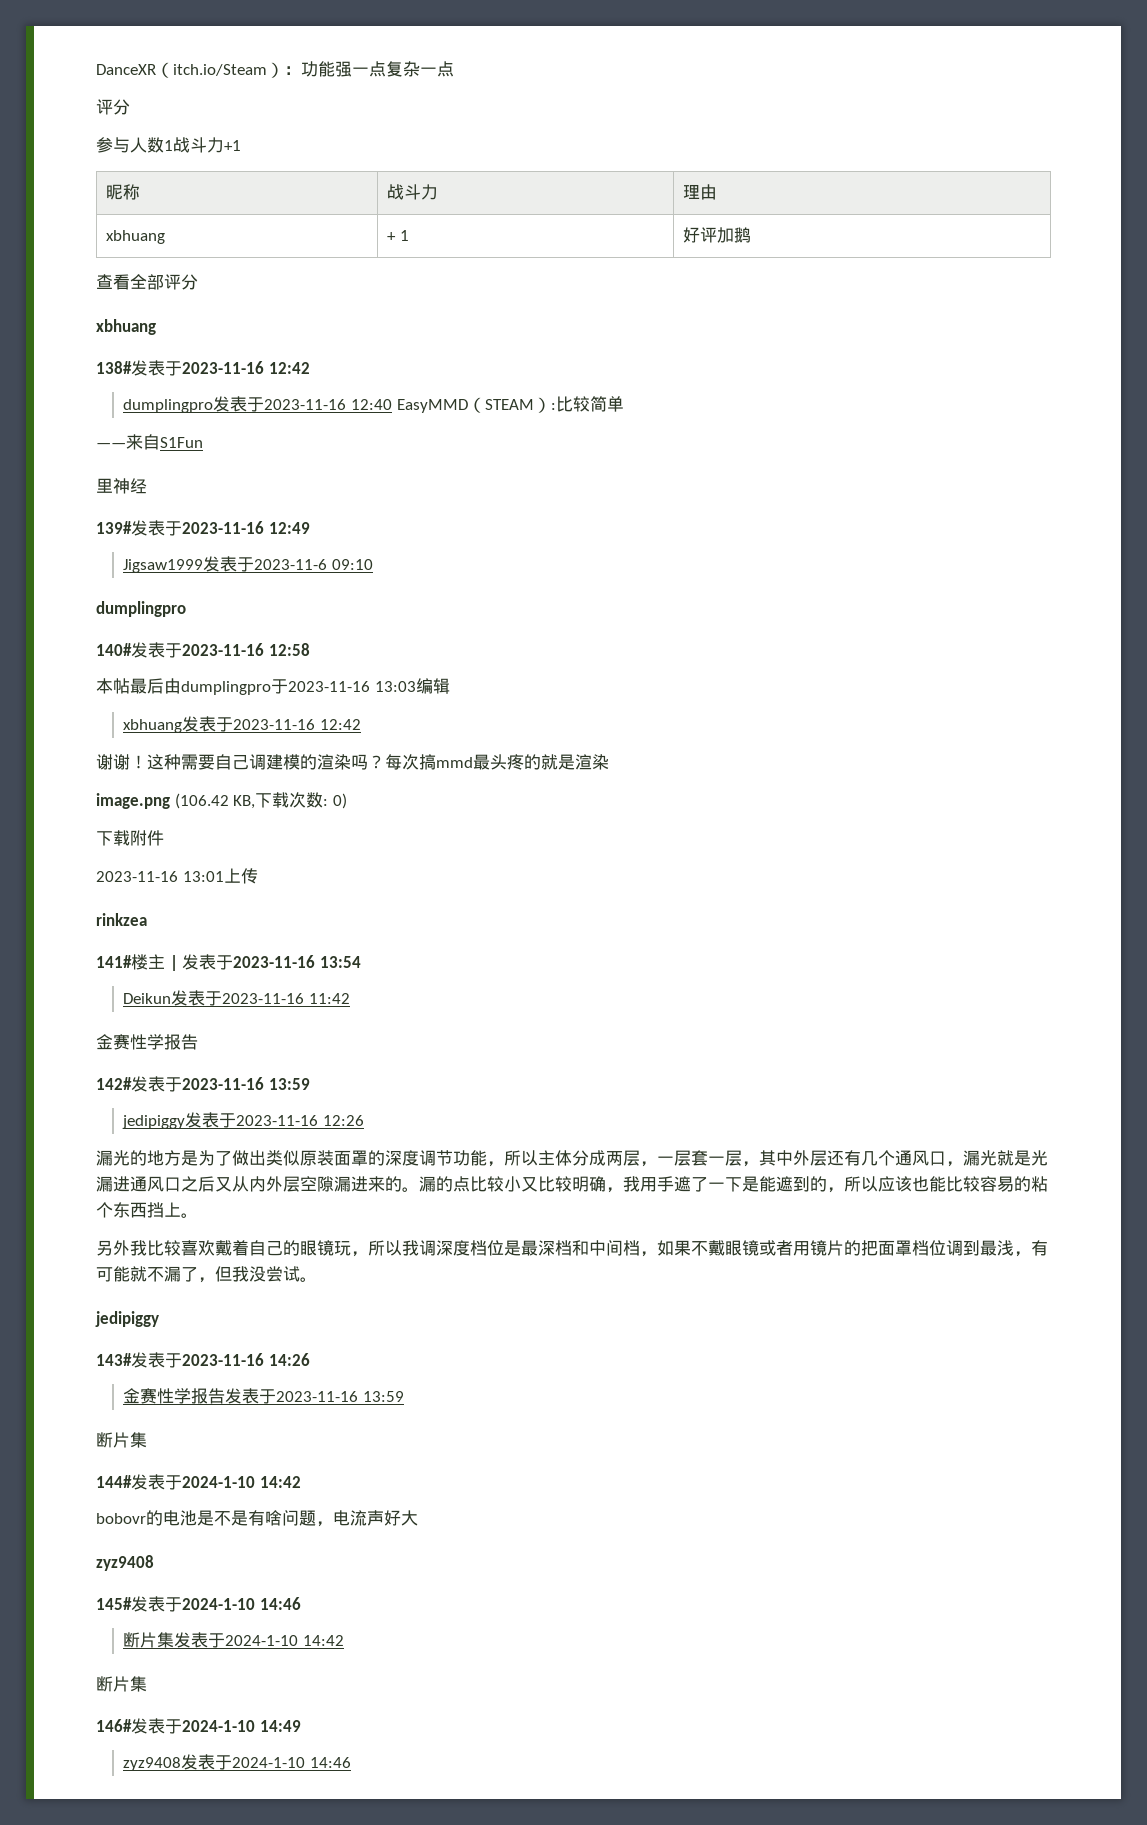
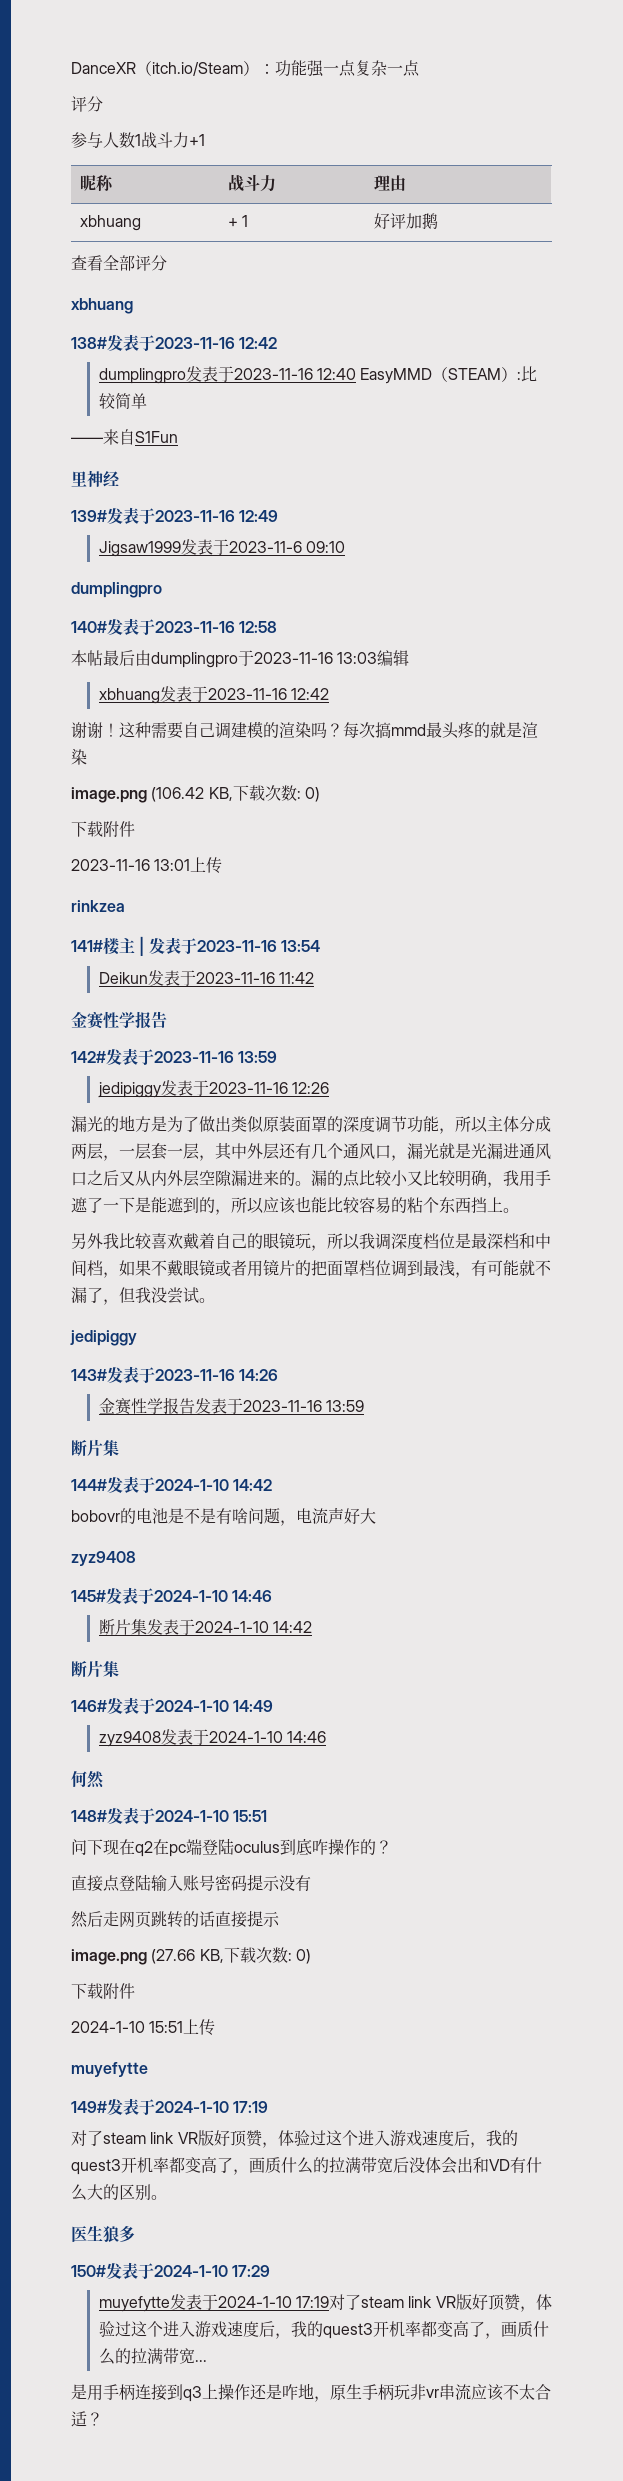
+ 何然
+ 148#发表于2024-1-10 15:51
+ 问下现在q2在pc端登陆oculus到底咋操作的？
+ 直接点登陆输入账号密码提示没有
+ 然后走网页跳转的话直接提示
+ image.png (27.66 KB,下载次数: 0)
+ 下载附件
+ 2024-1-10 15:51上传
+ muyefytte
+ 149#发表于2024-1-10 17:19
+ 对了steam link VR版好顶赞，体验过这个进入游戏速度后，我的quest3开机率都变高了，画质什么的拉满带宽后没体会出和VD有什么大的区别。
+ 医生狼多
+ 150#发表于2024-1-10 17:29
+ muyefytte发表于2024-1-10 17:19对了steam link VR版好顶赞，体验过这个进入游戏速度后，我的quest3开机率都变高了，画质什么的拉满带宽...
+ 是用手柄连接到q3上操作还是咋地，原生手柄玩非vr串流应该不太合适？

